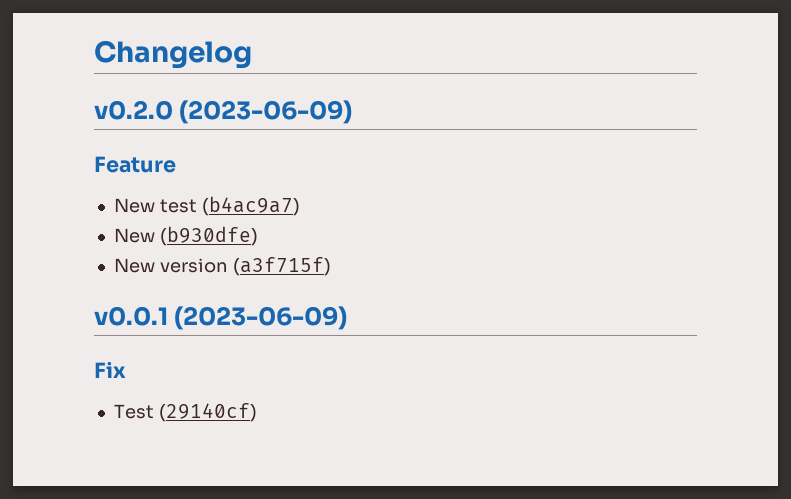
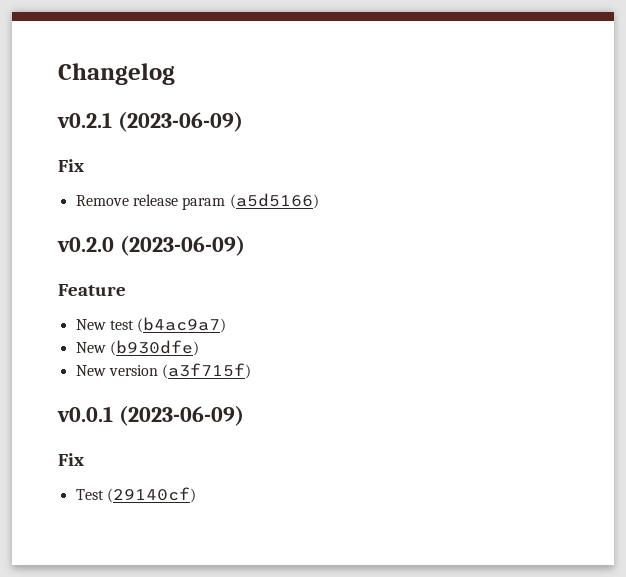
+ v0.2.1 (2023-06-09)
+ Fix
+ Remove release param (a5d5166)

